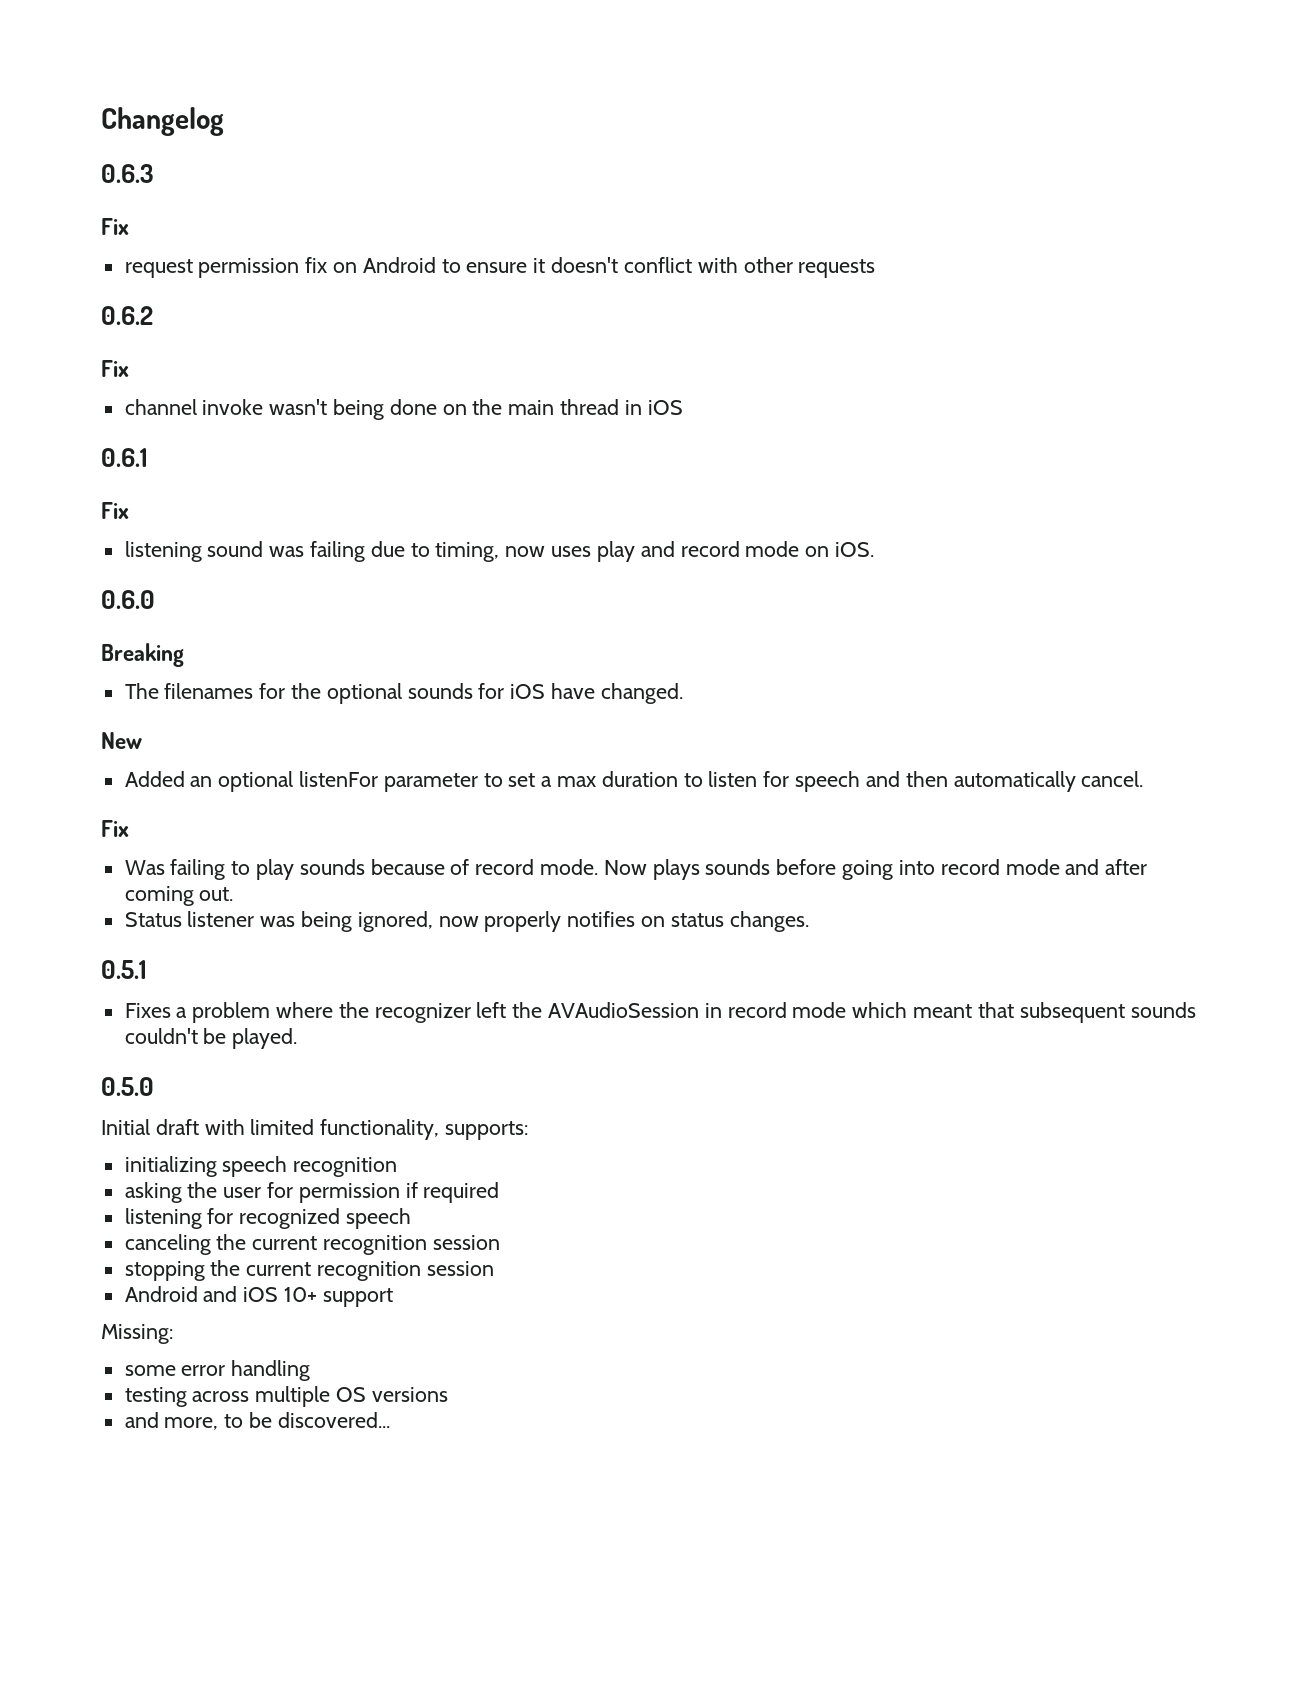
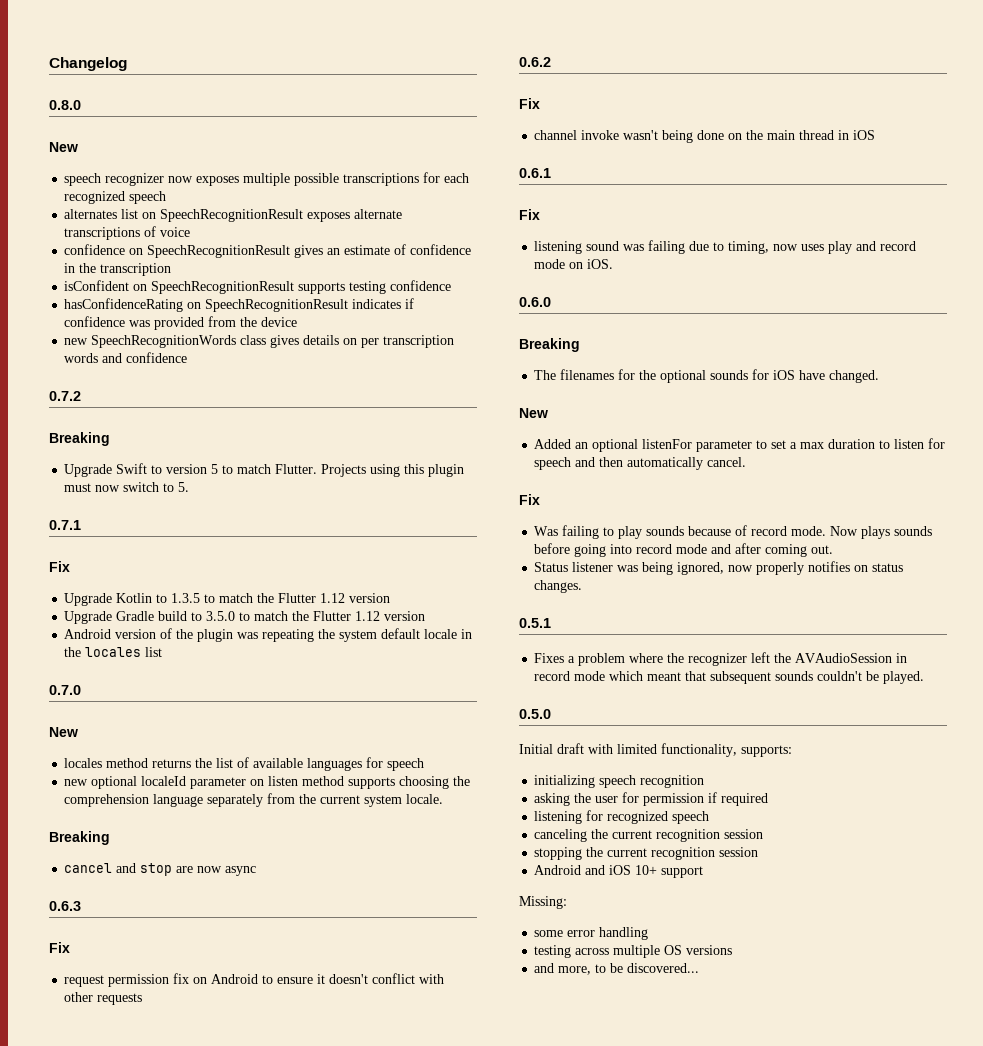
+ 0.8.0
+ New
+ speech recognizer now exposes multiple possible transcriptions for each recognized speech
+ alternates list on SpeechRecognitionResult exposes alternate transcriptions of voice
+ confidence on SpeechRecognitionResult gives an estimate of confidence in the transcription
+ isConfident on SpeechRecognitionResult supports testing confidence
+ hasConfidenceRating on SpeechRecognitionResult indicates if confidence was provided from the device
+ new SpeechRecognitionWords class gives details on per transcription words and confidence
+ 0.7.2
+ Breaking
+ Upgrade Swift to version 5 to match Flutter. Projects using this plugin must now switch to 5.
+ 0.7.1
+ Fix
+ Upgrade Kotlin to 1.3.5 to match the Flutter 1.12 version
+ Upgrade Gradle build to 3.5.0 to match the Flutter 1.12 version
+ Android version of the plugin was repeating the system default locale in the locales list
+ 0.7.0
+ New
+ locales method returns the list of available languages for speech
+ new optional localeId parameter on listen method supports choosing the comprehension language separately from the current system locale.
+ Breaking
+ cancel and stop are now async

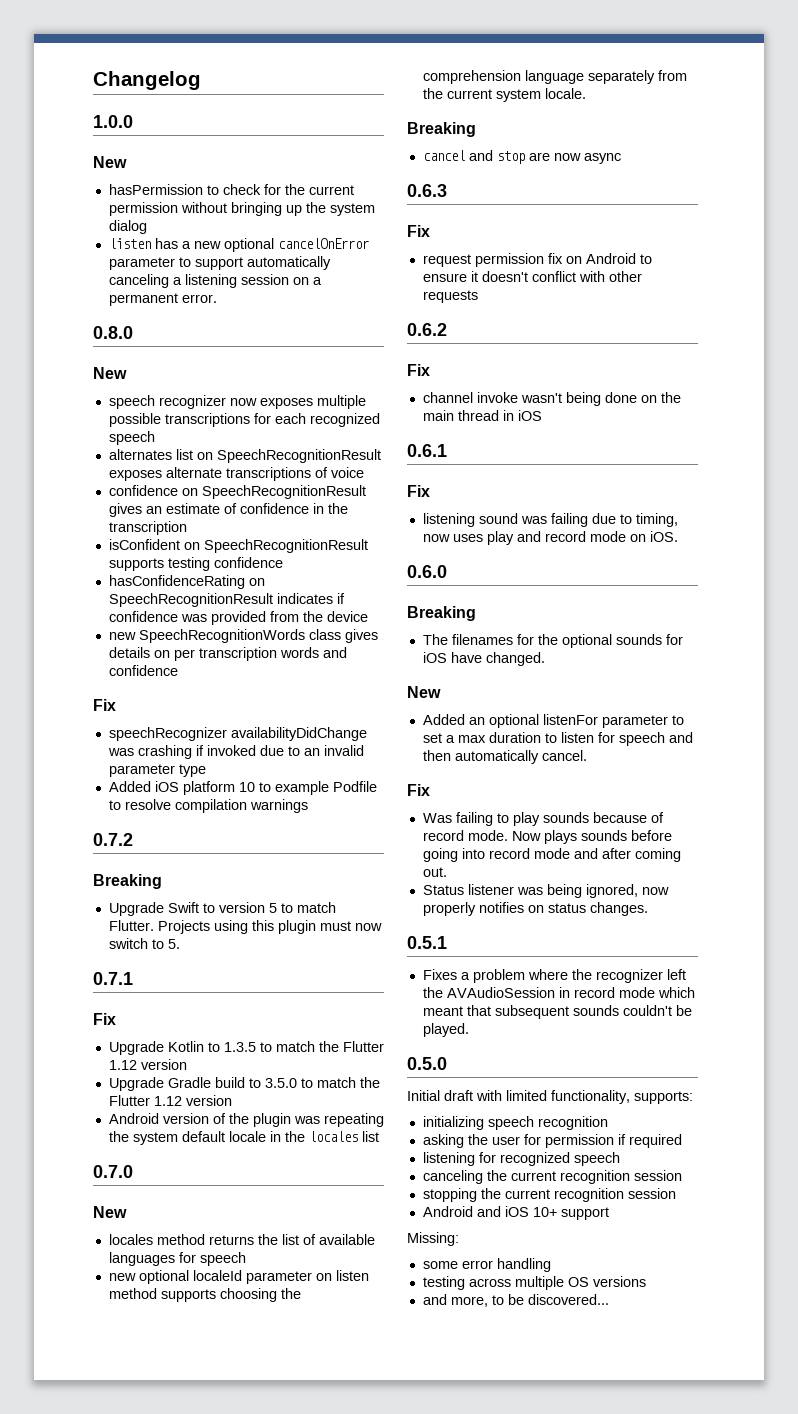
+ 1.0.0
+ New
+ hasPermission to check for the current permission without bringing up the system dialog
+ listen has a new optional cancelOnError parameter to support automatically canceling a listening session on a permanent error.
  new SpeechRecognitionWords class gives details on per transcription words and confidence
+ Fix
+ speechRecognizer availabilityDidChange was crashing if invoked due to an invalid parameter type
+ Added iOS platform 10 to example Podfile to resolve compilation warnings

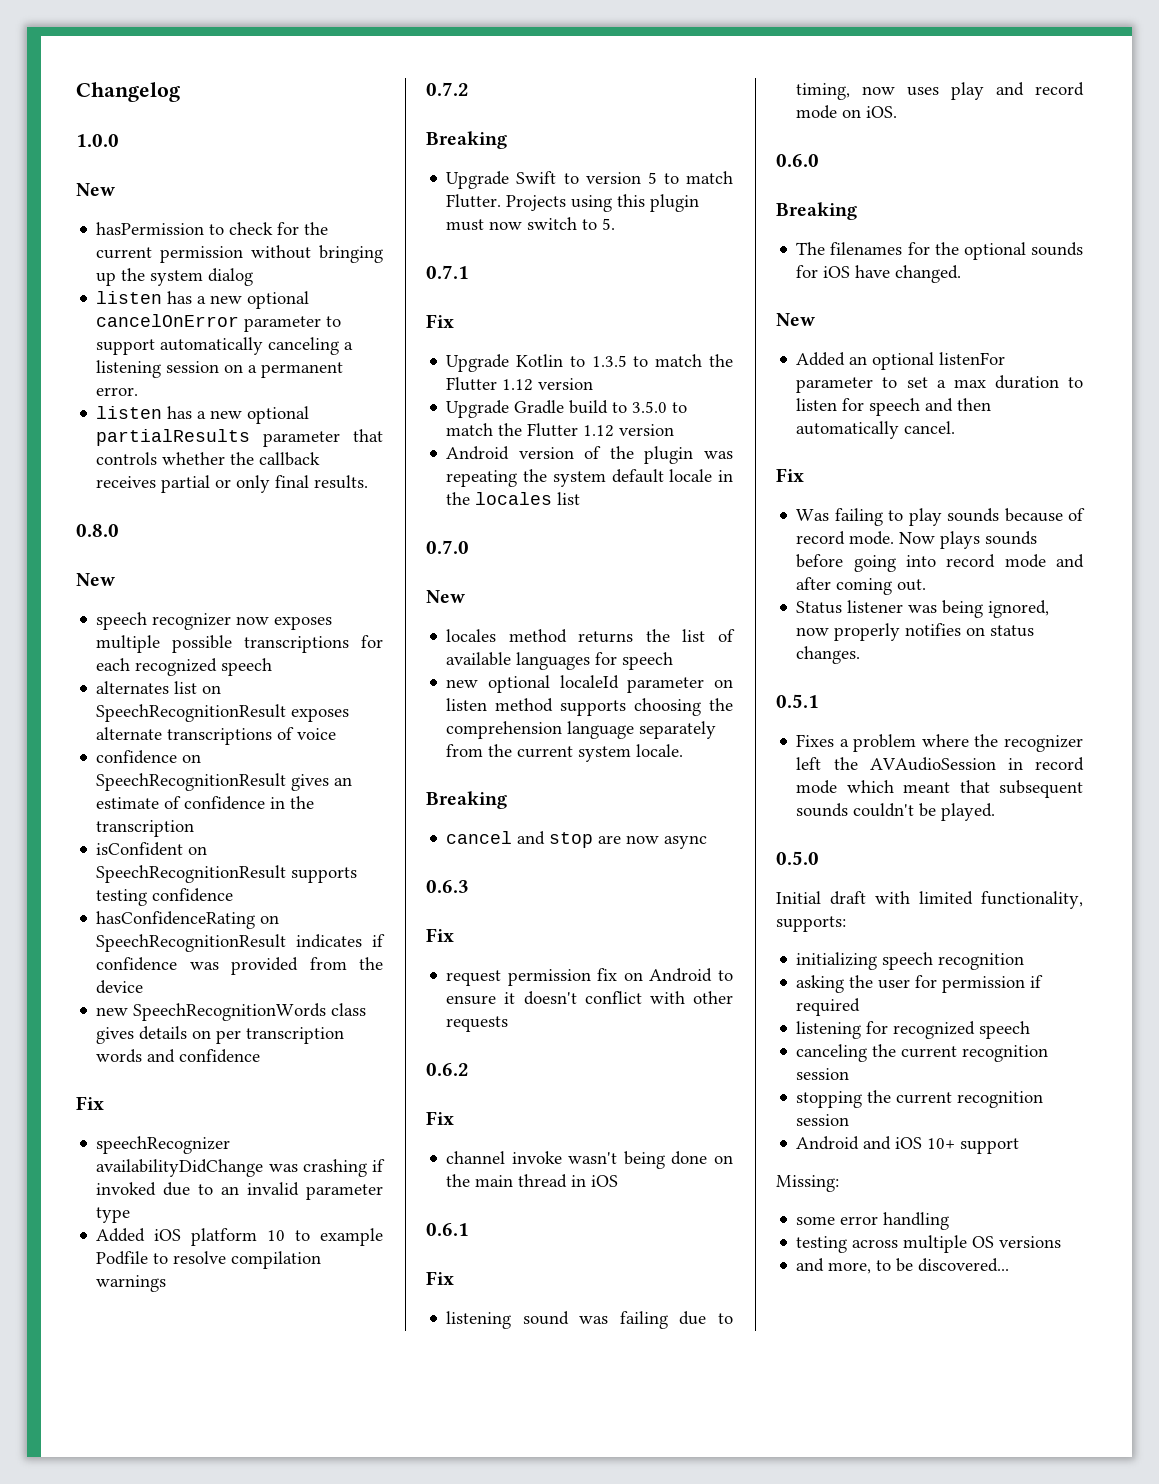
+ listen has a new optional partialResults parameter that controls whether the callback receives partial or only final results.

